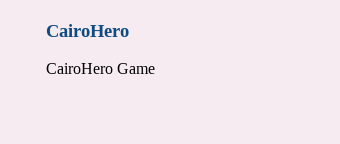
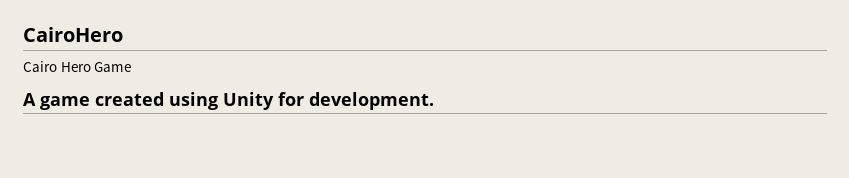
- CairoHero Game
+ Cairo Hero Game
+ A game created using Unity for development.

